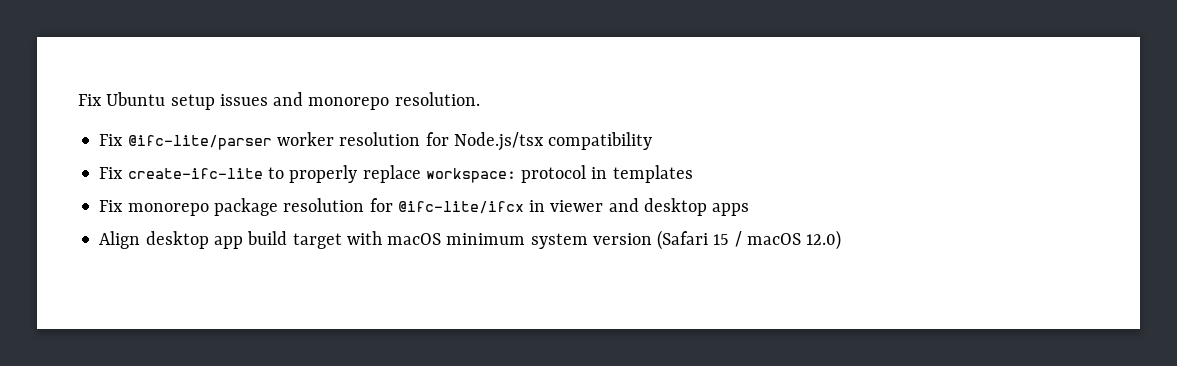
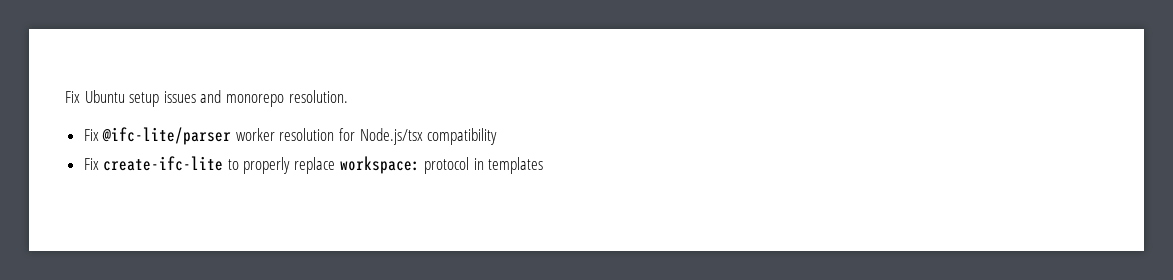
- Fix monorepo package resolution for @ifc-lite/ifcx in viewer and desktop apps
- Align desktop app build target with macOS minimum system version (Safari 15 / macOS 12.0)

